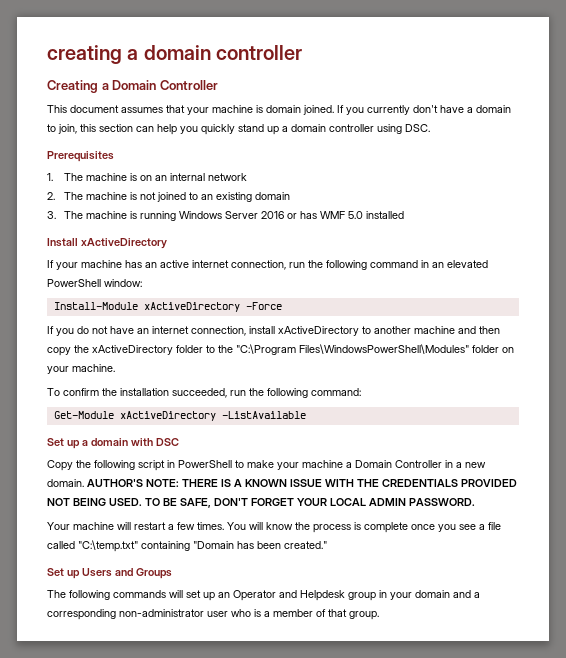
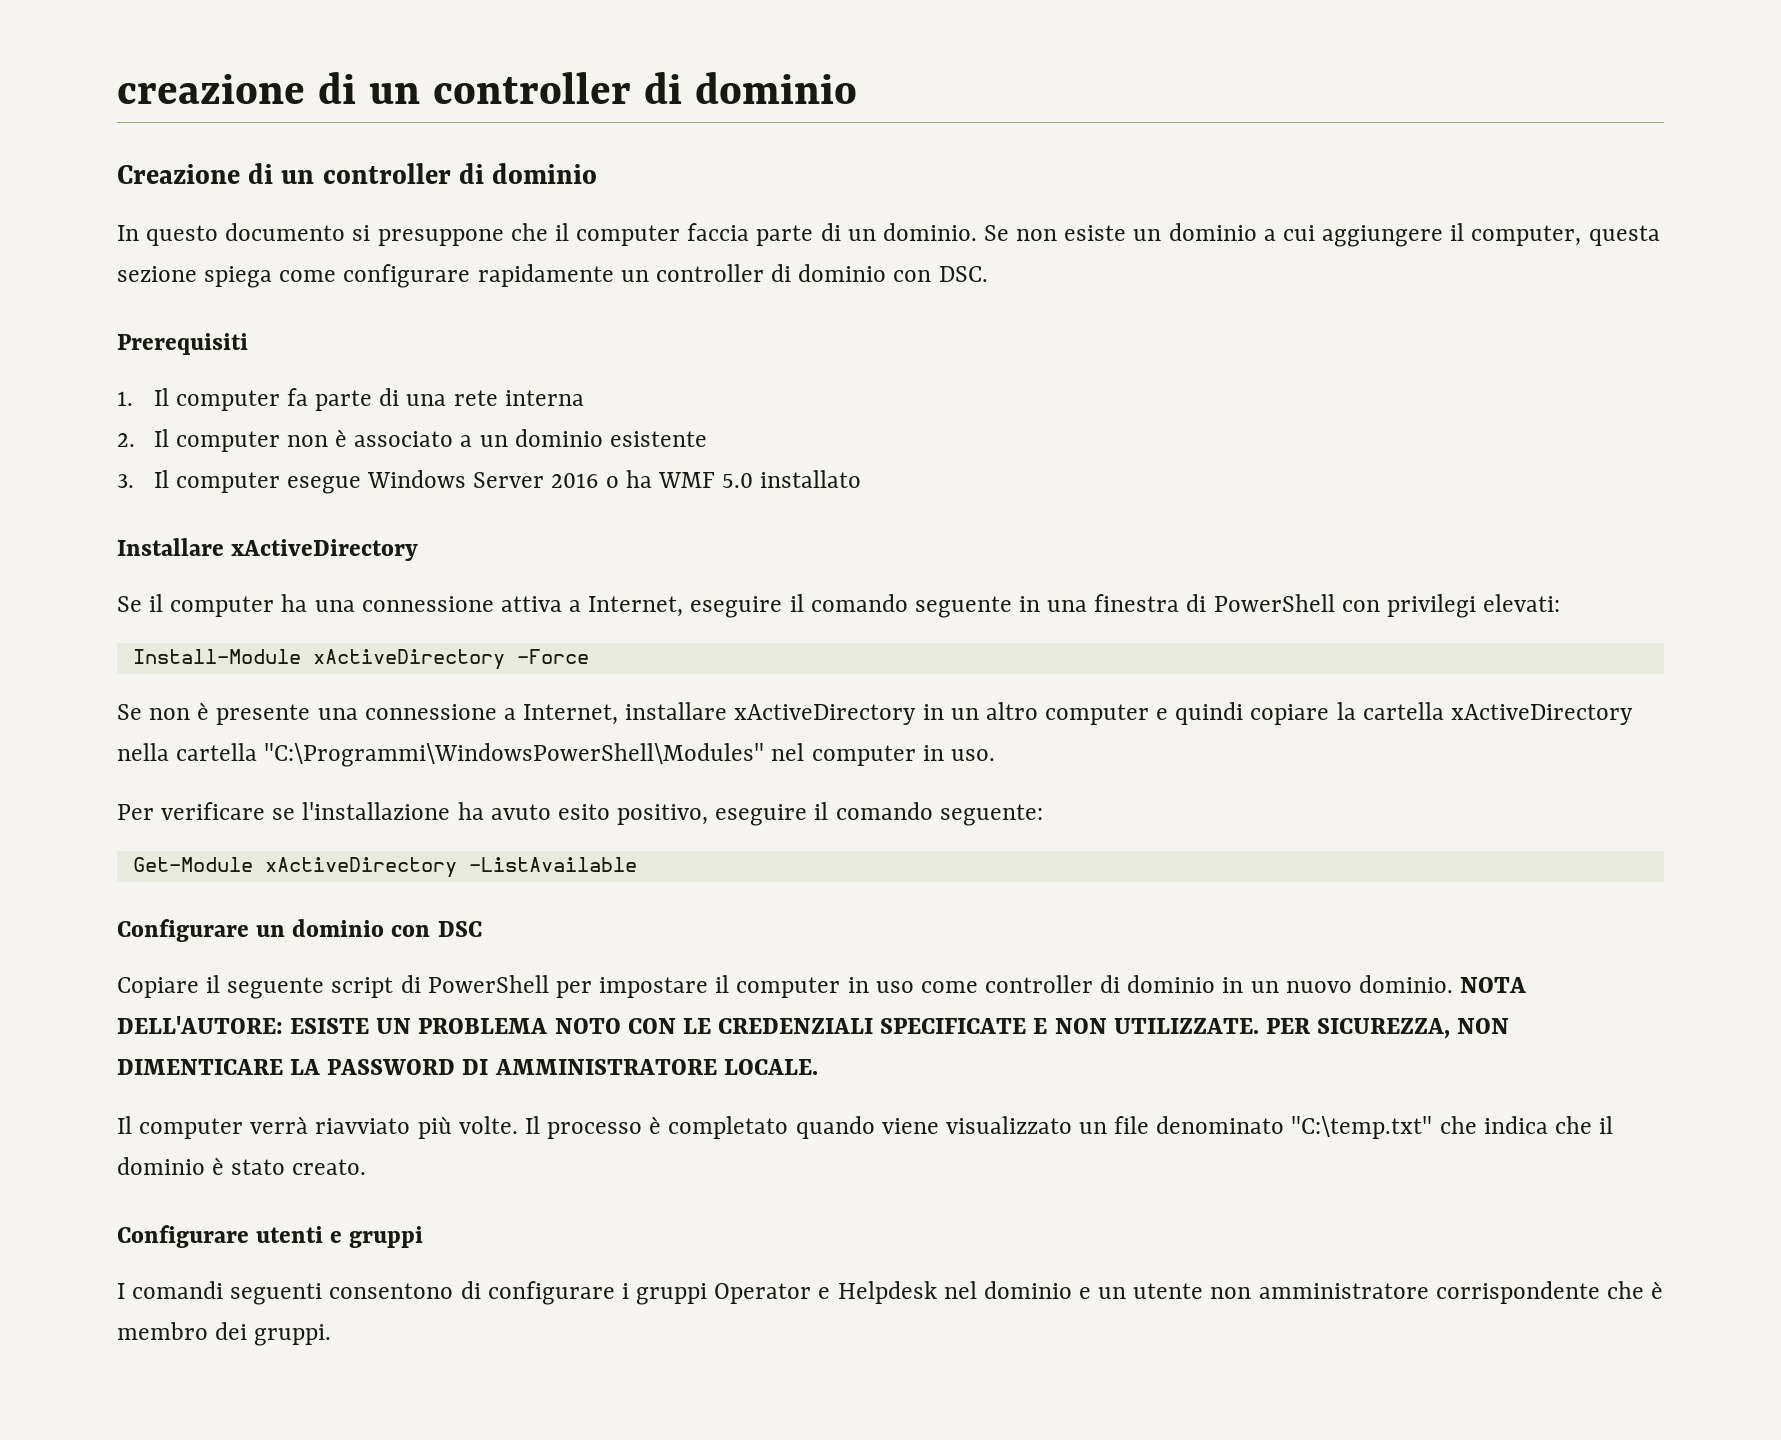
- creating a domain controller
- Creating a Domain Controller
- This document assumes that your machine is domain joined. If you currently don't have a domain to join, this section can help you quickly stand up a domain controller using DSC.
+ creazione di un controller di dominio
+ Creazione di un controller di dominio
+ In questo documento si presuppone che il computer faccia parte di un dominio. Se non esiste un dominio a cui aggiungere il computer, questa sezione spiega come configurare rapidamente un controller di dominio con DSC.
- Prerequisites
+ Prerequisiti
- 1. The machine is on an internal network
- 2. The machine is not joined to an existing domain
- 3. The machine is running Windows Server 2016 or has WMF 5.0 installed
- Install xActiveDirectory
- If your machine has an active internet connection, run the following command in an elevated PowerShell window:
+ 1. Il computer fa parte di una rete interna
+ 2. Il computer non è associato a un dominio esistente
+ 3. Il computer esegue Windows Server 2016 o ha WMF 5.0 installato
+ Installare xActiveDirectory
+ Se il computer ha una connessione attiva a Internet, eseguire il comando seguente in una finestra di PowerShell con privilegi elevati:
  Install-Module xActiveDirectory -Force
- If you do not have an internet connection, install xActiveDirectory to another machine and then copy the xActiveDirectory folder to the "C:\Program Files\WindowsPowerShell\Modules" folder on your machine.
- To confirm the installation succeeded, run the following command:
+ Se non è presente una connessione a Internet, installare xActiveDirectory in un altro computer e quindi copiare la cartella xActiveDirectory nella cartella "C:\Programmi\WindowsPowerShell\Modules" nel computer in uso.
+ Per verificare se l'installazione ha avuto esito positivo, eseguire il comando seguente:
  Get-Module xActiveDirectory -ListAvailable
- Set up a domain with DSC
- Copy the following script in PowerShell to make your machine a Domain Controller in a new domain. AUTHOR'S NOTE: THERE IS A KNOWN ISSUE WITH THE CREDENTIALS PROVIDED NOT BEING USED. TO BE SAFE, DON'T FORGET YOUR LOCAL ADMIN PASSWORD.
- Your machine will restart a few times. You will know the process is complete once you see a file called "C:\temp.txt" containing "Domain has been created."
- Set up Users and Groups
- The following commands will set up an Operator and Helpdesk group in your domain and a corresponding non-administrator user who is a member of that group.
+ Configurare un dominio con DSC
+ Copiare il seguente script di PowerShell per impostare il computer in uso come controller di dominio in un nuovo dominio. NOTA DELL'AUTORE: ESISTE UN PROBLEMA NOTO CON LE CREDENZIALI SPECIFICATE E NON UTILIZZATE. PER SICUREZZA, NON DIMENTICARE LA PASSWORD DI AMMINISTRATORE LOCALE.
+ Il computer verrà riavviato più volte. Il processo è completato quando viene visualizzato un file denominato "C:\temp.txt" che indica che il dominio è stato creato.
+ Configurare utenti e gruppi
+ I comandi seguenti consentono di configurare i gruppi Operator e Helpdesk nel dominio e un utente non amministratore corrispondente che è membro dei gruppi.

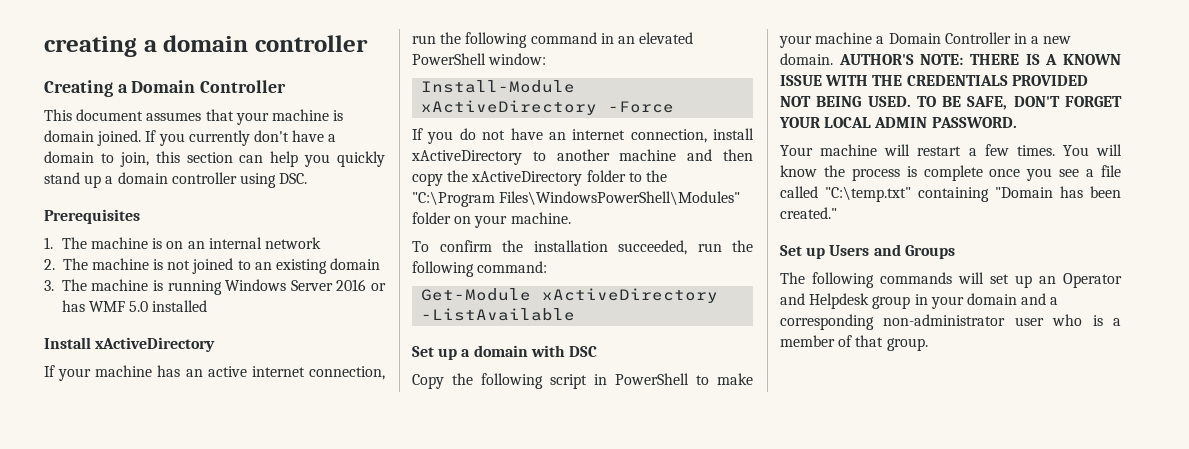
- creazione di un controller di dominio
- Creazione di un controller di dominio
- In questo documento si presuppone che il computer faccia parte di un dominio. Se non esiste un dominio a cui aggiungere il computer, questa sezione spiega come configurare rapidamente un controller di dominio con DSC.
+ creating a domain controller
+ Creating a Domain Controller
+ This document assumes that your machine is domain joined. If you currently don't have a domain to join, this section can help you quickly stand up a domain controller using DSC.
- Prerequisiti
+ Prerequisites
- 1. Il computer fa parte di una rete interna
- 2. Il computer non è associato a un dominio esistente
- 3. Il computer esegue Windows Server 2016 o ha WMF 5.0 installato
- Installare xActiveDirectory
- Se il computer ha una connessione attiva a Internet, eseguire il comando seguente in una finestra di PowerShell con privilegi elevati:
+ 1. The machine is on an internal network
+ 2. The machine is not joined to an existing domain
+ 3. The machine is running Windows Server 2016 or has WMF 5.0 installed
+ Install xActiveDirectory
+ If your machine has an active internet connection, run the following command in an elevated PowerShell window:
  Install-Module xActiveDirectory -Force
- Se non è presente una connessione a Internet, installare xActiveDirectory in un altro computer e quindi copiare la cartella xActiveDirectory nella cartella "C:\Programmi\WindowsPowerShell\Modules" nel computer in uso.
- Per verificare se l'installazione ha avuto esito positivo, eseguire il comando seguente:
+ If you do not have an internet connection, install xActiveDirectory to another machine and then copy the xActiveDirectory folder to the "C:\Program Files\WindowsPowerShell\Modules" folder on your machine.
+ To confirm the installation succeeded, run the following command:
  Get-Module xActiveDirectory -ListAvailable
- Configurare un dominio con DSC
- Copiare il seguente script di PowerShell per impostare il computer in uso come controller di dominio in un nuovo dominio. NOTA DELL'AUTORE: ESISTE UN PROBLEMA NOTO CON LE CREDENZIALI SPECIFICATE E NON UTILIZZATE. PER SICUREZZA, NON DIMENTICARE LA PASSWORD DI AMMINISTRATORE LOCALE.
- Il computer verrà riavviato più volte. Il processo è completato quando viene visualizzato un file denominato "C:\temp.txt" che indica che il dominio è stato creato.
- Configurare utenti e gruppi
- I comandi seguenti consentono di configurare i gruppi Operator e Helpdesk nel dominio e un utente non amministratore corrispondente che è membro dei gruppi.
+ Set up a domain with DSC
+ Copy the following script in PowerShell to make your machine a Domain Controller in a new domain. AUTHOR'S NOTE: THERE IS A KNOWN ISSUE WITH THE CREDENTIALS PROVIDED NOT BEING USED. TO BE SAFE, DON'T FORGET YOUR LOCAL ADMIN PASSWORD.
+ Your machine will restart a few times. You will know the process is complete once you see a file called "C:\temp.txt" containing "Domain has been created."
+ Set up Users and Groups
+ The following commands will set up an Operator and Helpdesk group in your domain and a corresponding non-administrator user who is a member of that group.

